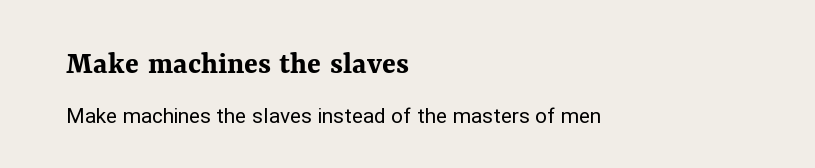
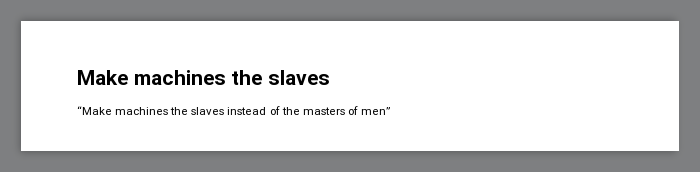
- Make machines the slaves instead of the masters of men
+ “Make machines the slaves instead of the masters of men”

